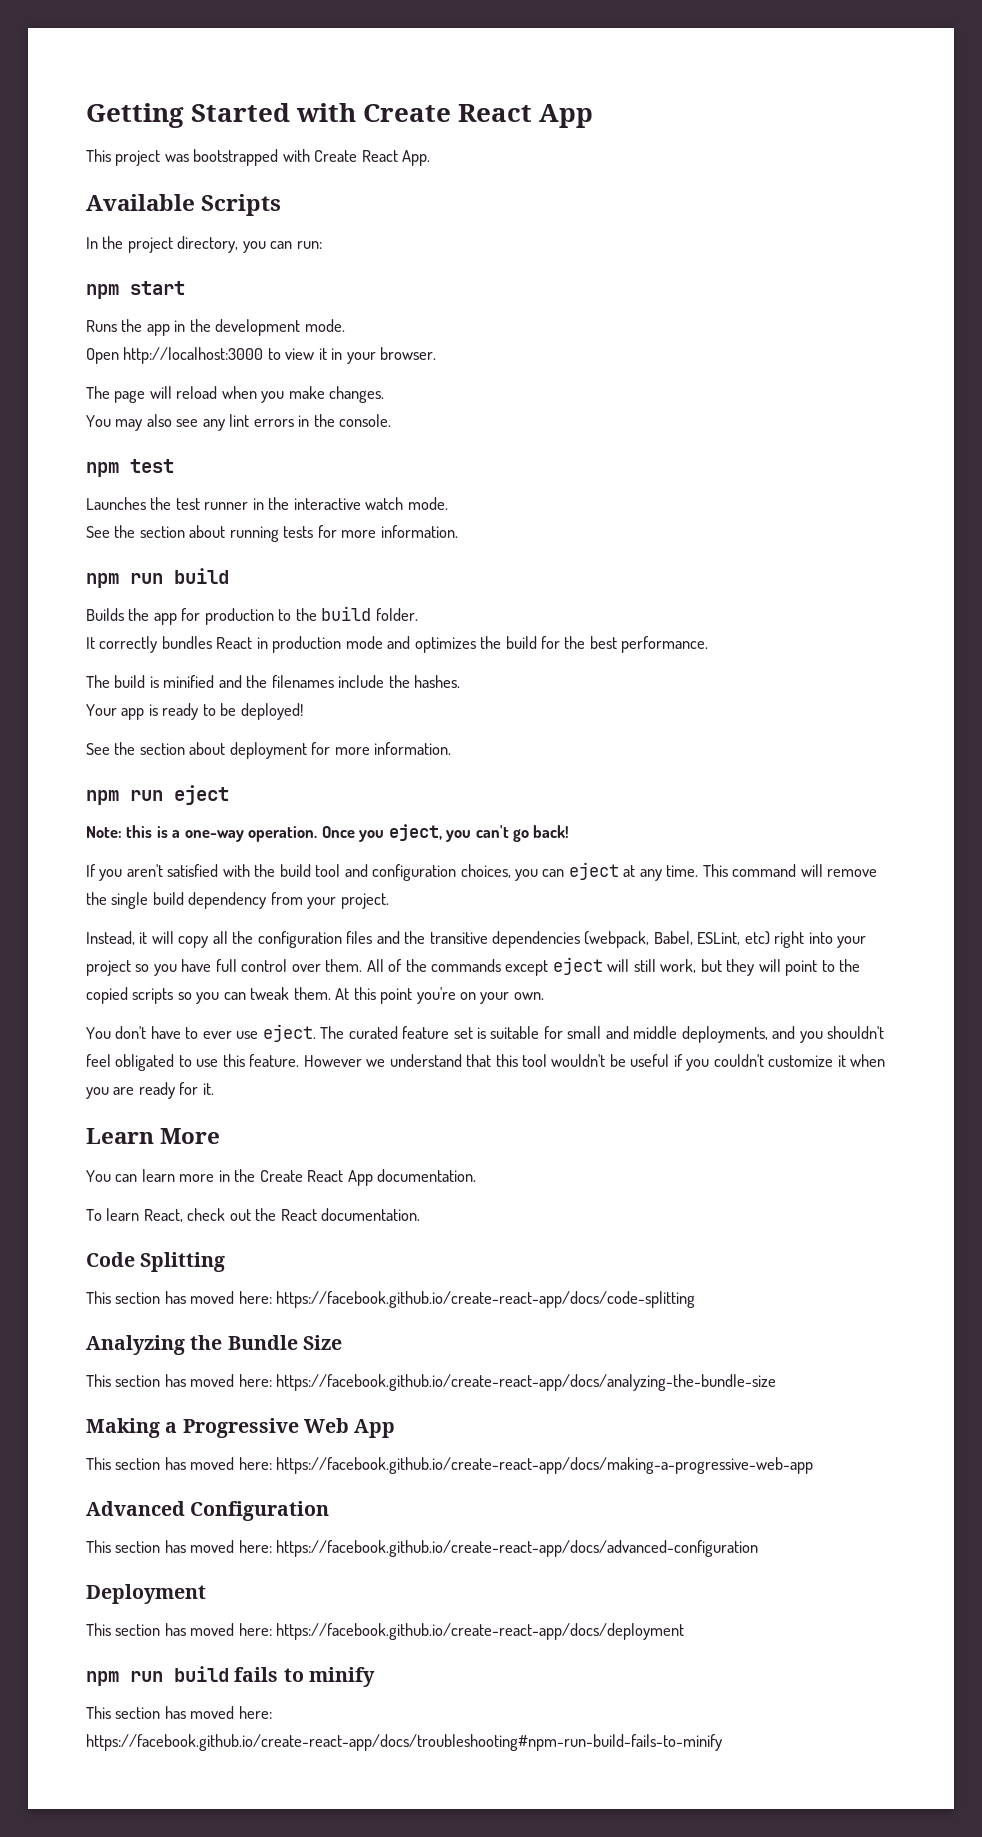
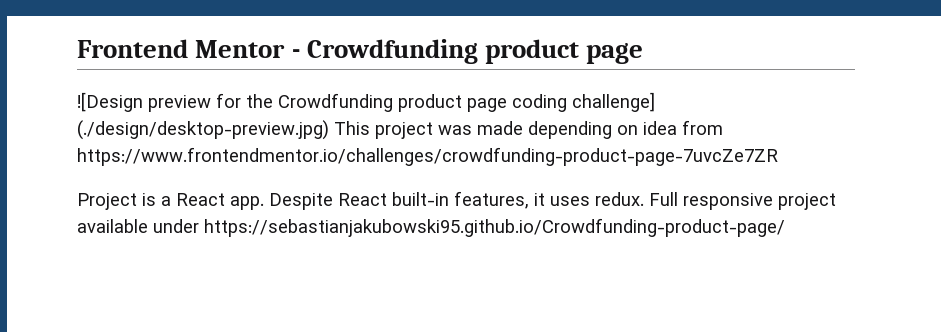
- Getting Started with Create React App
- This project was bootstrapped with Create React App.
- Available Scripts
- In the project directory, you can run:
- npm start
- Runs the app in the development mode.
- Open http://localhost:3000 to view it in your browser.
- The page will reload when you make changes.
- You may also see any lint errors in the console.
- npm test
- Launches the test runner in the interactive watch mode.
- See the section about running tests for more information.
- npm run build
- Builds the app for production to the build folder.
- It correctly bundles React in production mode and optimizes the build for the best performance.
- The build is minified and the filenames include the hashes.
- Your app is ready to be deployed!
- See the section about deployment for more information.
- npm run eject
- Note: this is a one-way operation. Once you eject, you can't go back!
- If you aren't satisfied with the build tool and configuration choices, you can eject at any time. This command will remove the single build dependency from your project.
- Instead, it will copy all the configuration files and the transitive dependencies (webpack, Babel, ESLint, etc) right into your project so you have full control over them. All of the commands except eject will still work, but they will point to the copied scripts so you can tweak them. At this point you're on your own.
- You don't have to ever use eject. The curated feature set is suitable for small and middle deployments, and you shouldn't feel obligated to use this feature. However we understand that this tool wouldn't be useful if you couldn't customize it when you are ready for it.
- Learn More
- You can learn more in the Create React App documentation.
- To learn React, check out the React documentation.
- Code Splitting
- This section has moved here: https://facebook.github.io/create-react-app/docs/code-splitting
- Analyzing the Bundle Size
- This section has moved here: https://facebook.github.io/create-react-app/docs/analyzing-the-bundle-size
- Making a Progressive Web App
- This section has moved here: https://facebook.github.io/create-react-app/docs/making-a-progressive-web-app
- Advanced Configuration
- This section has moved here: https://facebook.github.io/create-react-app/docs/advanced-configuration
- Deployment
- This section has moved here: https://facebook.github.io/create-react-app/docs/deployment
- npm run build fails to minify
- This section has moved here: https://facebook.github.io/create-react-app/docs/troubleshooting#npm-run-build-fails-to-minify
+ Frontend Mentor - Crowdfunding product page
+ ![Design preview for the Crowdfunding product page coding challenge] (./design/desktop-preview.jpg) This project was made depending on idea from https://www.frontendmentor.io/challenges/crowdfunding-product-page-7uvcZe7ZR
+ Project is a React app. Despite React built-in features, it uses redux. Full responsive project available under https://sebastianjakubowski95.github.io/Crowdfunding-product-page/

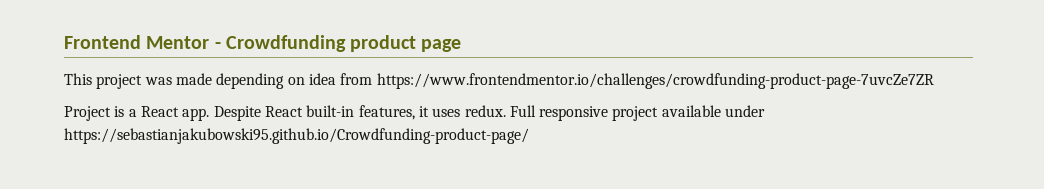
- ![Design preview for the Crowdfunding product page coding challenge] (./design/desktop-preview.jpg) This project was made depending on idea from https://www.frontendmentor.io/challenges/crowdfunding-product-page-7uvcZe7ZR
+ This project was made depending on idea from https://www.frontendmentor.io/challenges/crowdfunding-product-page-7uvcZe7ZR

